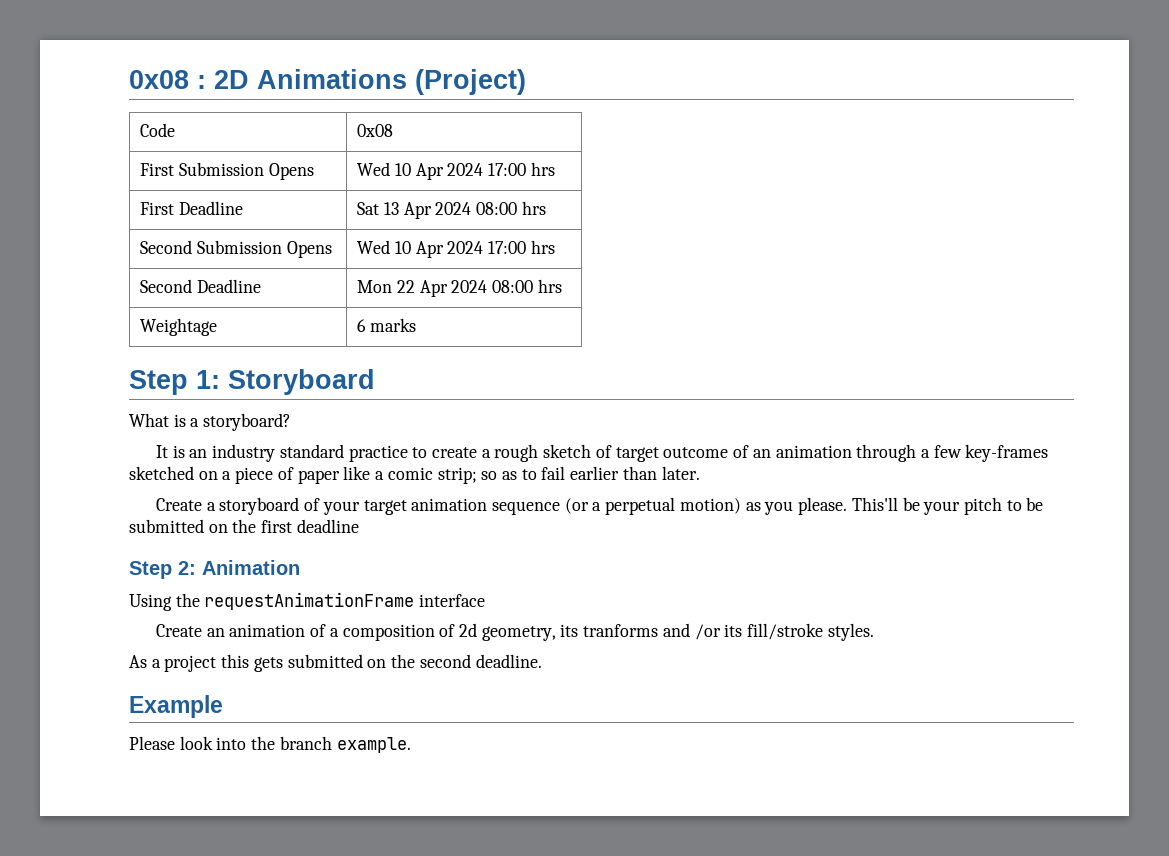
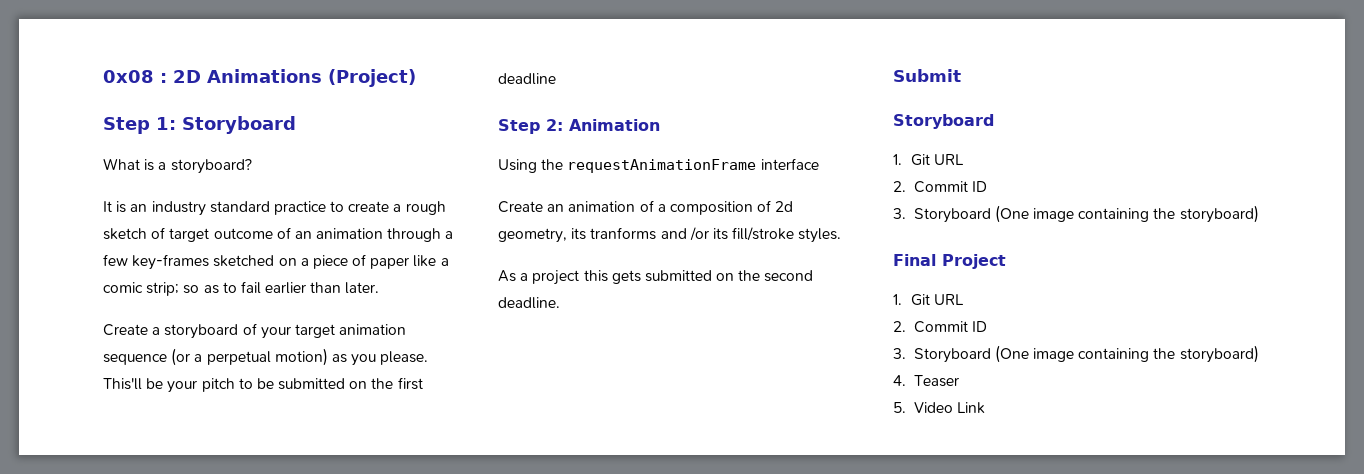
- Code | 0x08
- First Submission Opens | Wed 10 Apr 2024 17:00 hrs
- First Deadline | Sat 13 Apr 2024 08:00 hrs
- Second Submission Opens | Wed 10 Apr 2024 17:00 hrs
- Second Deadline | Mon 22 Apr 2024 08:00 hrs
- Weightage | 6 marks
- Example
- Please look into the branch example.
+ Submit
+ Storyboard
+ 1. Git URL
+ 2. Commit ID
+ 3. Storyboard (One image containing the storyboard)
+ Final Project
+ 1. Git URL
+ 2. Commit ID
+ 3. Storyboard (One image containing the storyboard)
+ 4. Teaser
+ 5. Video Link

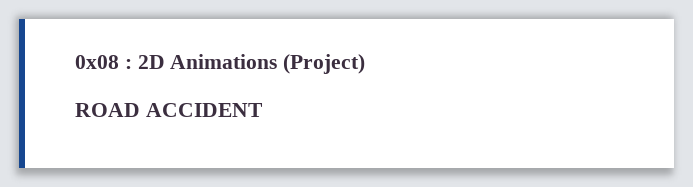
- Step 1: Storyboard
- What is a storyboard?
- It is an industry standard practice to create a rough sketch of target outcome of an animation through a few key-frames sketched on a piece of paper like a comic strip; so as to fail earlier than later.
- Create a storyboard of your target animation sequence (or a perpetual motion) as you please. This'll be your pitch to be submitted on the first deadline
- Step 2: Animation
- Using the requestAnimationFrame interface
- Create an animation of a composition of 2d geometry, its tranforms and /or its fill/stroke styles.
- As a project this gets submitted on the second deadline.
- Submit
- Storyboard
- 1. Git URL
- 2. Commit ID
- 3. Storyboard (One image containing the storyboard)
- Final Project
- 1. Git URL
- 2. Commit ID
- 3. Storyboard (One image containing the storyboard)
- 4. Teaser
- 5. Video Link
+ ROAD ACCIDENT

